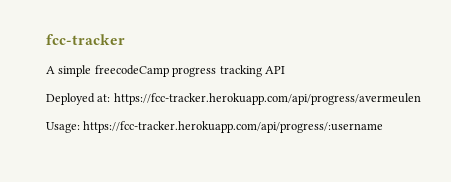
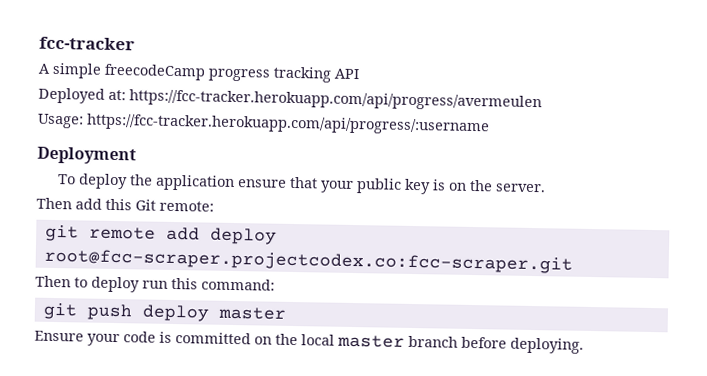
+ Deployment
+ To deploy the application ensure that your public key is on the server.
+ Then add this Git remote:
+ git remote add deploy root@fcc-scraper.projectcodex.co:fcc-scraper.git
+ Then to deploy run this command:
+ git push deploy master
+ Ensure your code is committed on the local master branch before deploying.

